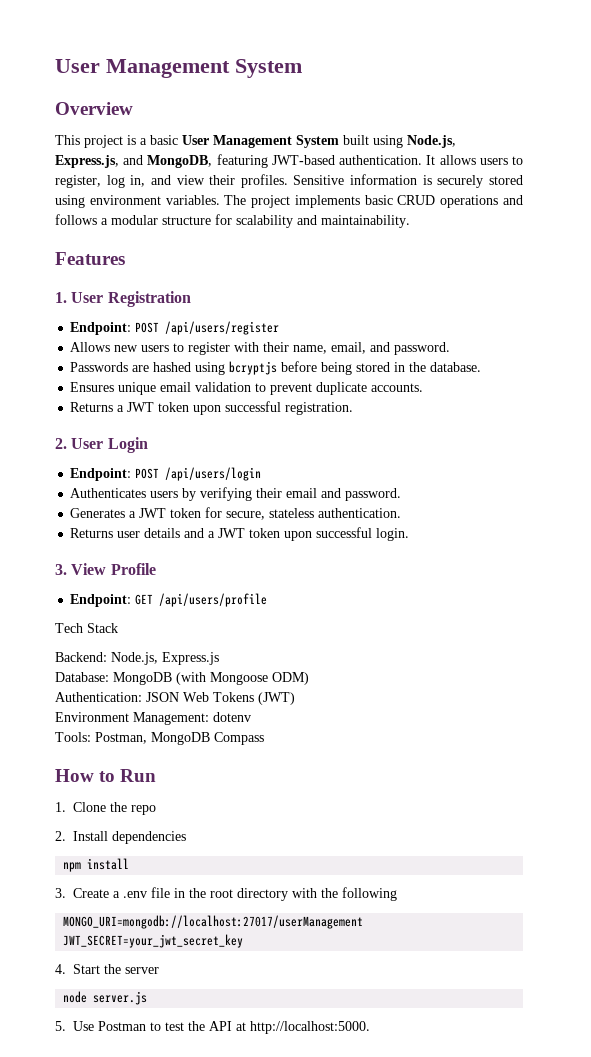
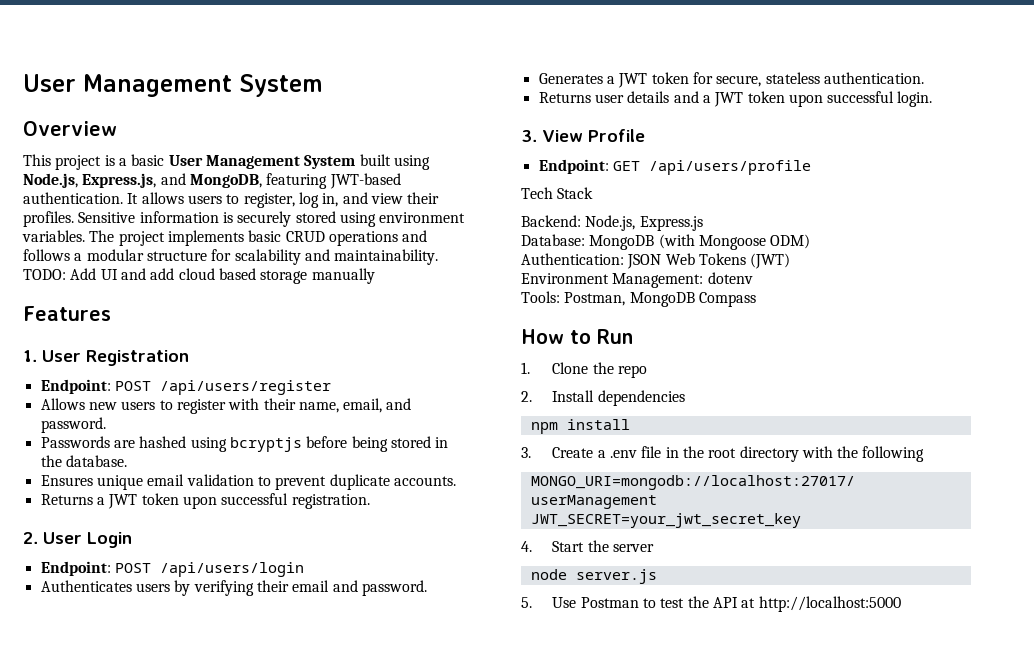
+ TODO: Add UI and add cloud based storage manually
- 5. Use Postman to test the API at http://localhost:5000.
+ 5. Use Postman to test the API at http://localhost:5000

